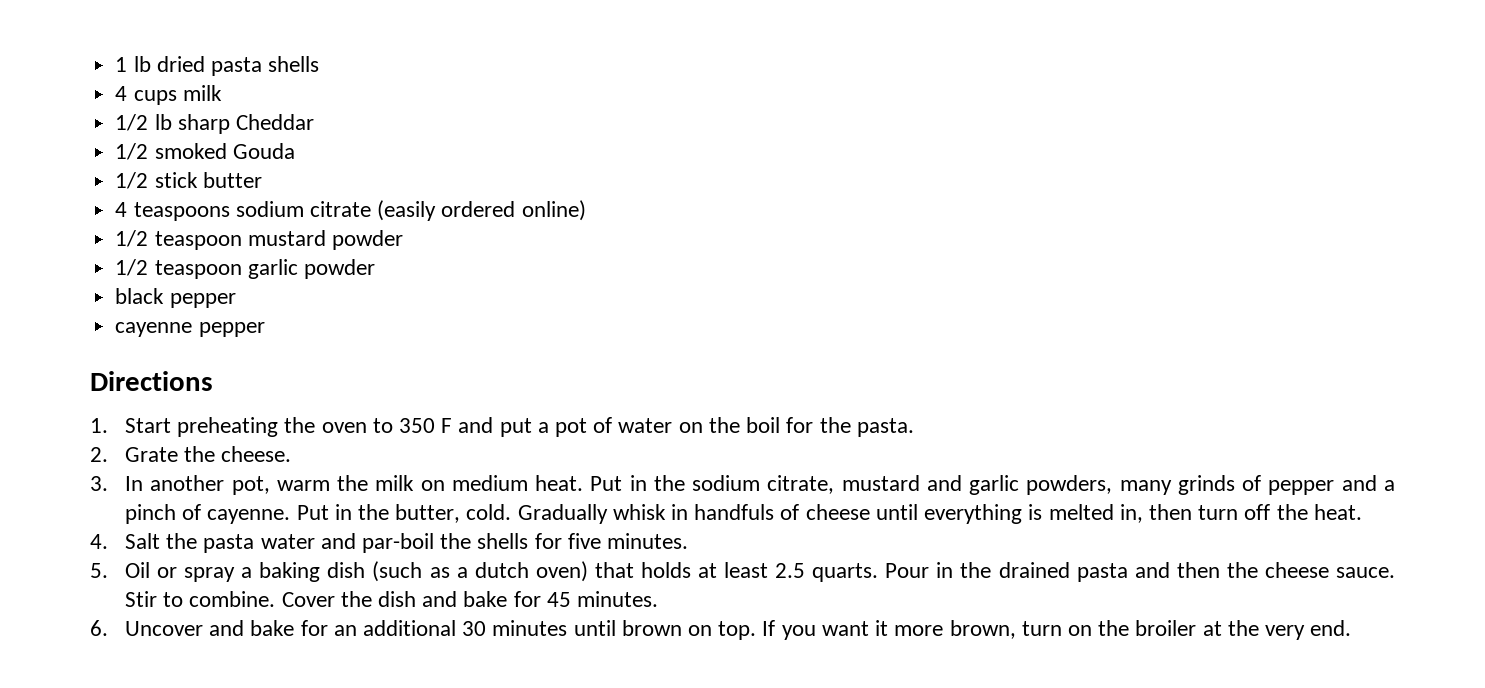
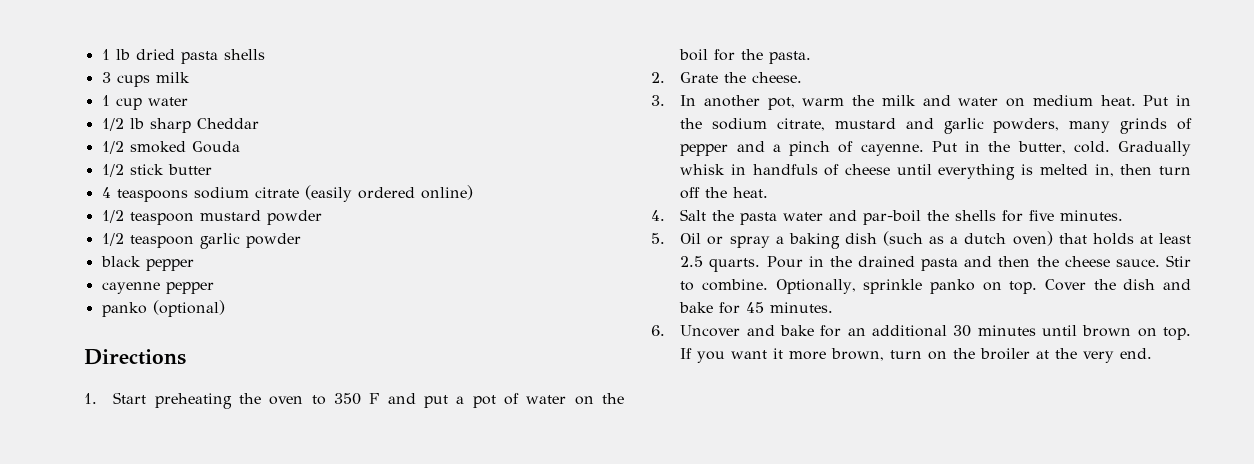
- 4 cups milk
+ 3 cups milk
+ 1 cup water
+ panko (optional)
- 3. In another pot, warm the milk on medium heat.
+ 3. In another pot, warm the milk and water on medium heat.
+ Optionally, sprinkle panko on top.

